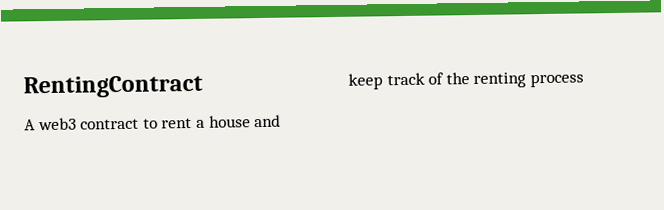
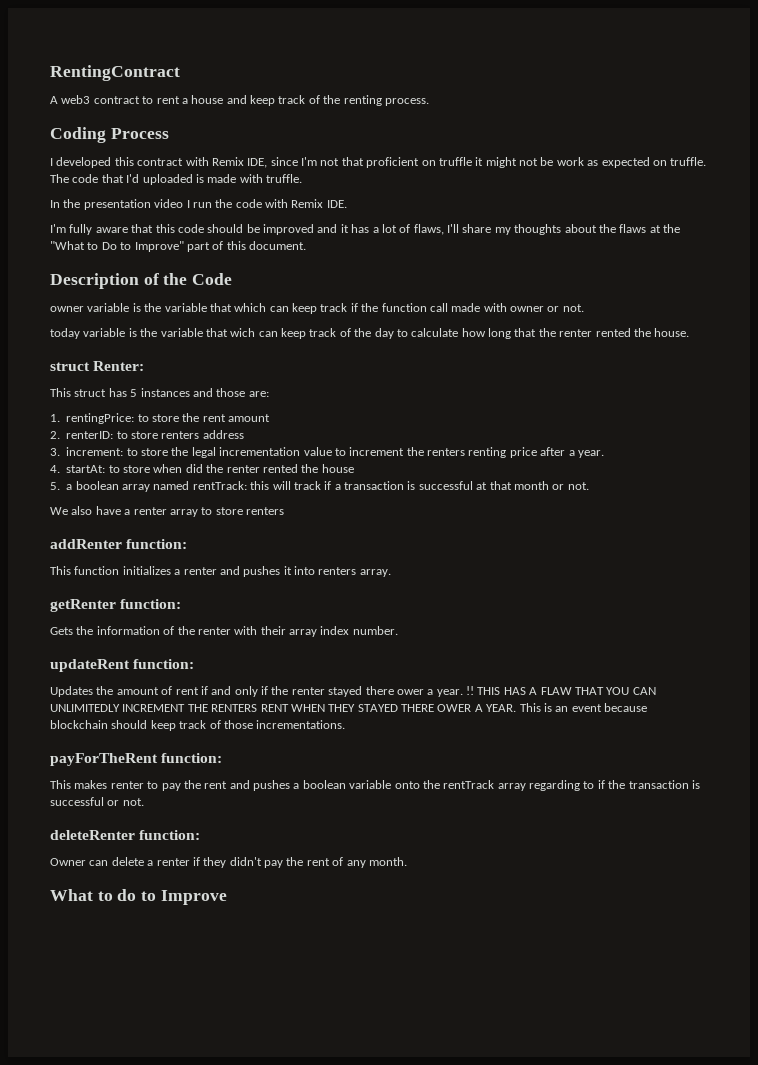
- A web3 contract to rent a house and keep track of the renting process
+ A web3 contract to rent a house and keep track of the renting process.
+ Coding Process
+ I developed this contract with Remix IDE, since I'm not that proficient on truffle it might not be work as expected on truffle. The code that I'd uploaded is made with truffle.
+ In the presentation video I run the code with Remix IDE.
+ I'm fully aware that this code should be improved and it has a lot of flaws, I'll share my thoughts about the flaws at the "What to Do to Improve" part of this document.
+ Description of the Code
+ owner variable is the variable that which can keep track if the function call made with owner or not.
+ today variable is the variable that wich can keep track of the day to calculate how long that the renter rented the house.
+ struct Renter:
+ This struct has 5 instances and those are:
+ 1. rentingPrice: to store the rent amount
+ 2. renterID: to store renters address
+ 3. increment: to store the legal incrementation value to increment the renters renting price after a year.
+ 4. startAt: to store when did the renter rented the house
+ 5. a boolean array named rentTrack: this will track if a transaction is successful at that month or not.
+ We also have a renter array to store renters
+ addRenter function:
+ This function initializes a renter and pushes it into renters array.
+ getRenter function:
+ Gets the information of the renter with their array index number.
+ updateRent function:
+ Updates the amount of rent if and only if the renter stayed there ower a year. !! THIS HAS A FLAW THAT YOU CAN UNLIMITEDLY INCREMENT THE RENTERS RENT WHEN THEY STAYED THERE OWER A YEAR. This is an event because blockchain should keep track of those incrementations.
+ payForTheRent function:
+ This makes renter to pay the rent and pushes a boolean variable onto the rentTrack array regarding to if the transaction is successful or not.
+ deleteRenter function:
+ Owner can delete a renter if they didn't pay the rent of any month.
+ What to do to Improve

